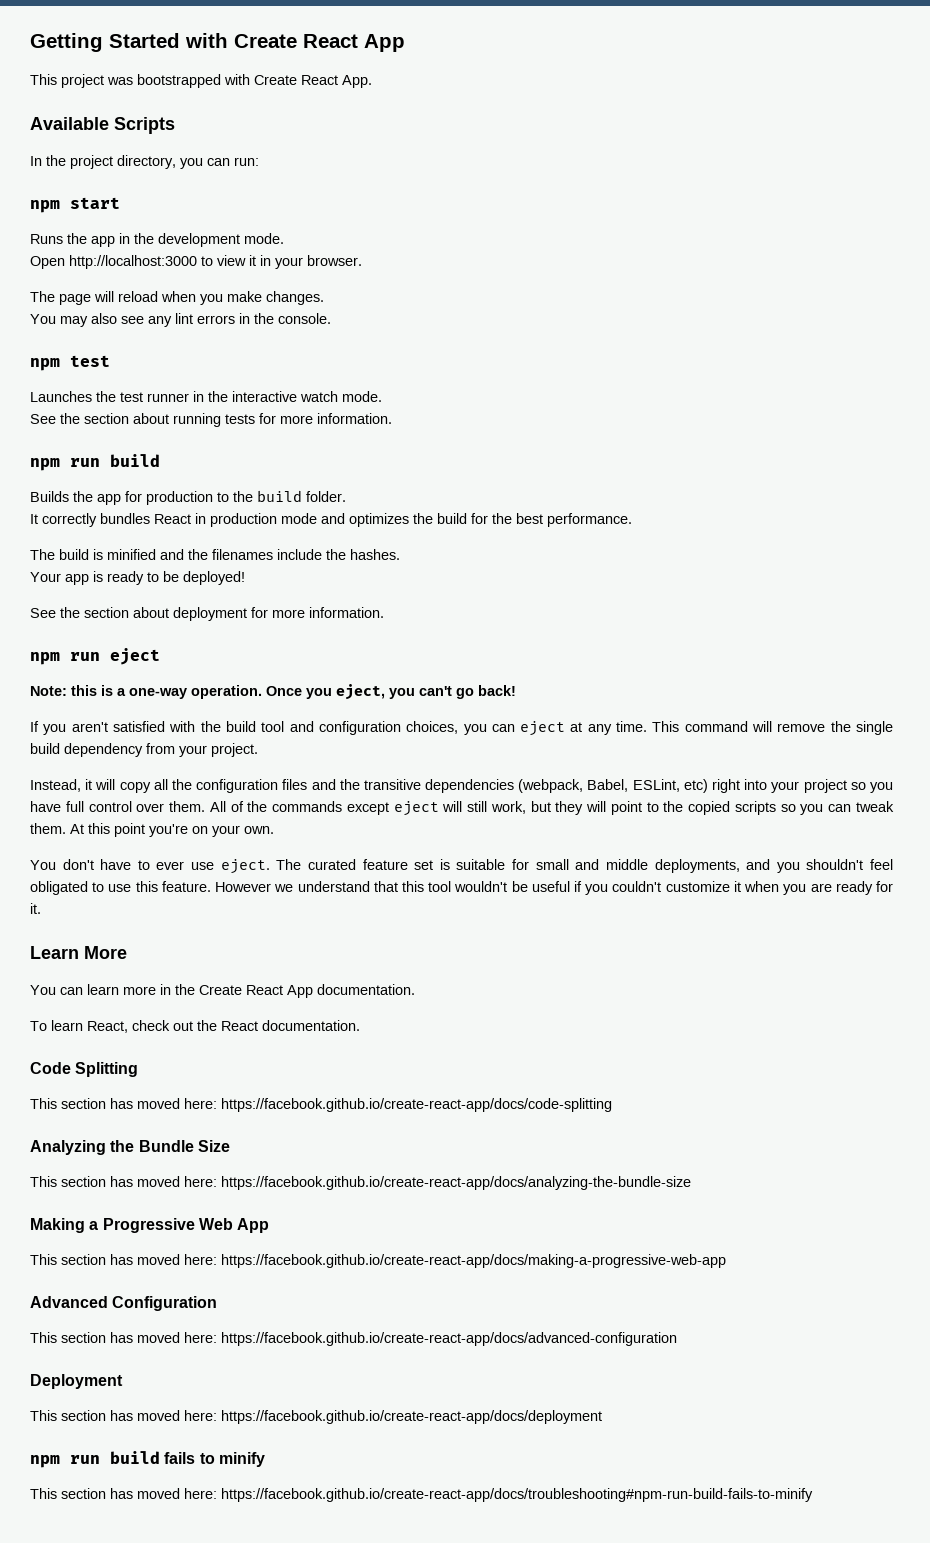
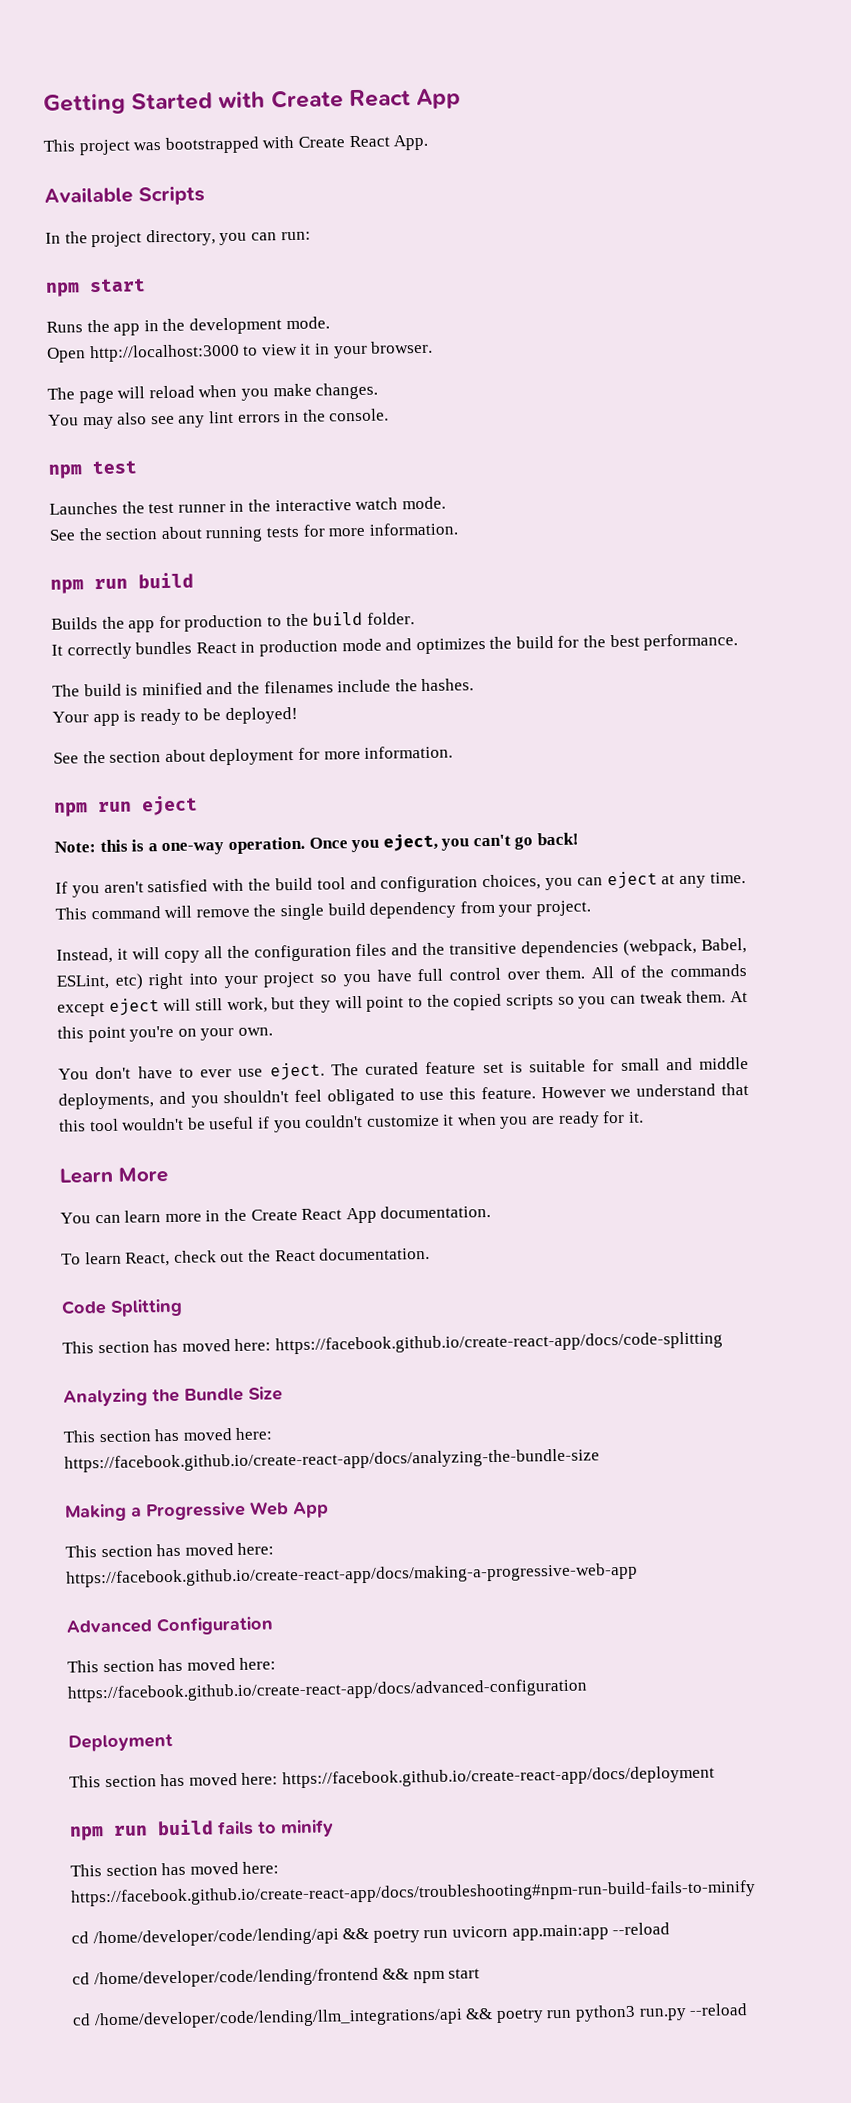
+ cd /home/developer/code/lending/api && poetry run uvicorn app.main:app --reload
+ cd /home/developer/code/lending/frontend && npm start
+ cd /home/developer/code/lending/llm_integrations/api && poetry run python3 run.py --reload

